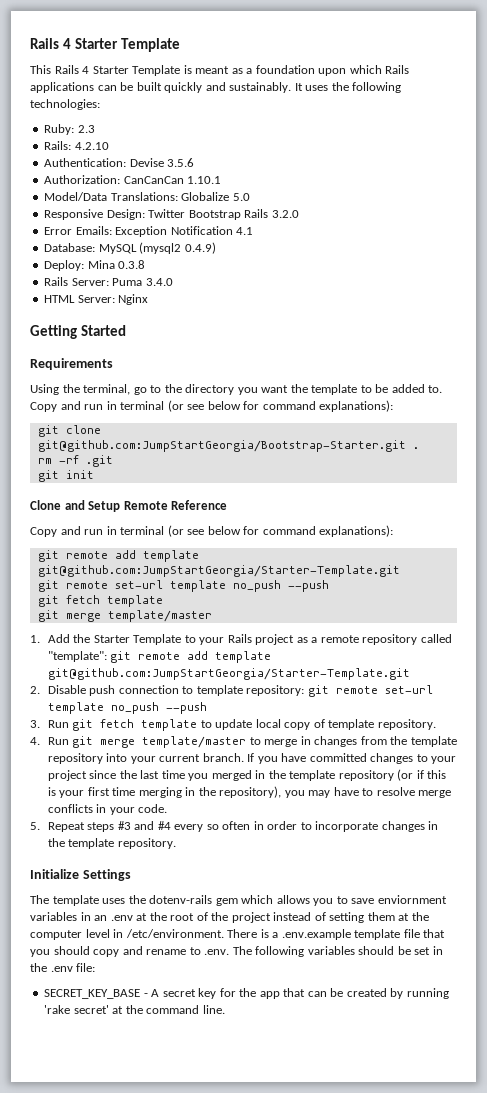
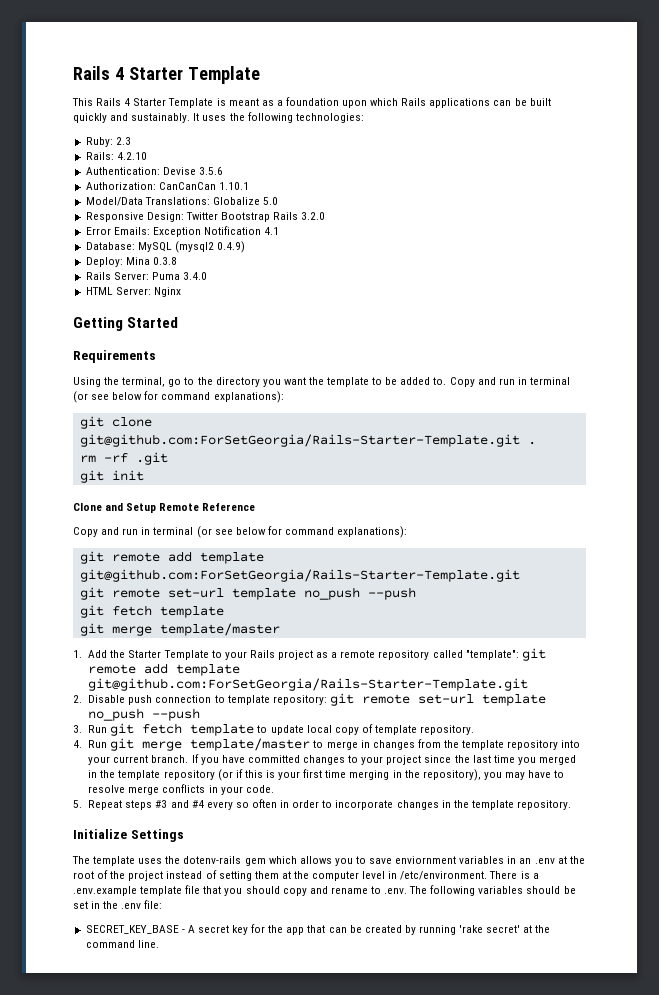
- git clone git@github.com:JumpStartGeorgia/Bootstrap-Starter.git .
+ git clone git@github.com:ForSetGeorgia/Rails-Starter-Template.git .
  Clone and Setup Remote Reference
  Copy and run in terminal (or see below for command explanations):
- git remote add template git@github.com:JumpStartGeorgia/Starter-Template.git
+ git remote add template git@github.com:ForSetGeorgia/Rails-Starter-Template.git
- 1. Add the Starter Template to your Rails project as a remote repository called "template": git remote add template git@github.com:JumpStartGeorgia/Starter-Template.git
+ 1. Add the Starter Template to your Rails project as a remote repository called "template": git remote add template git@github.com:ForSetGeorgia/Rails-Starter-Template.git

